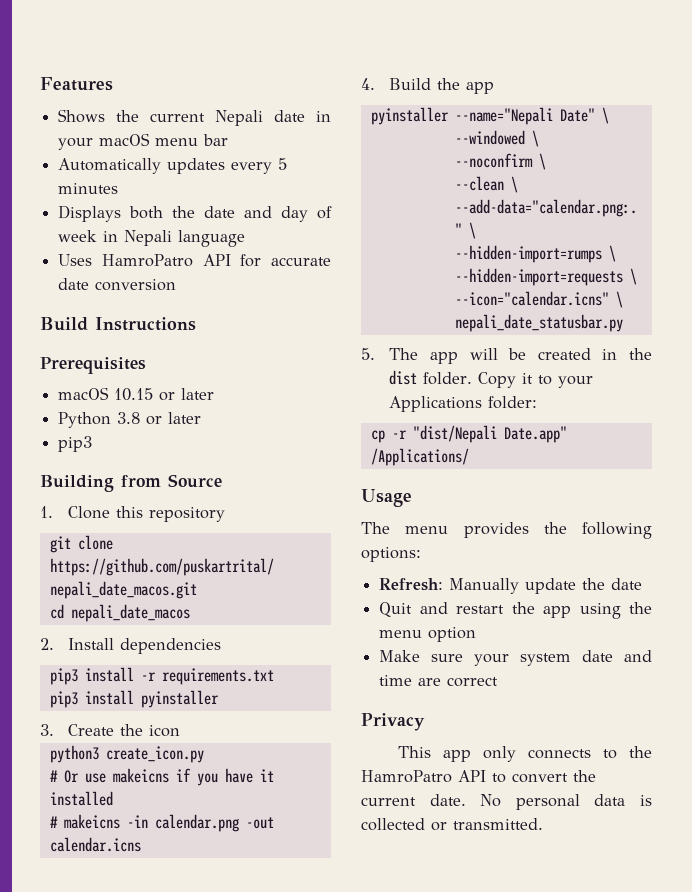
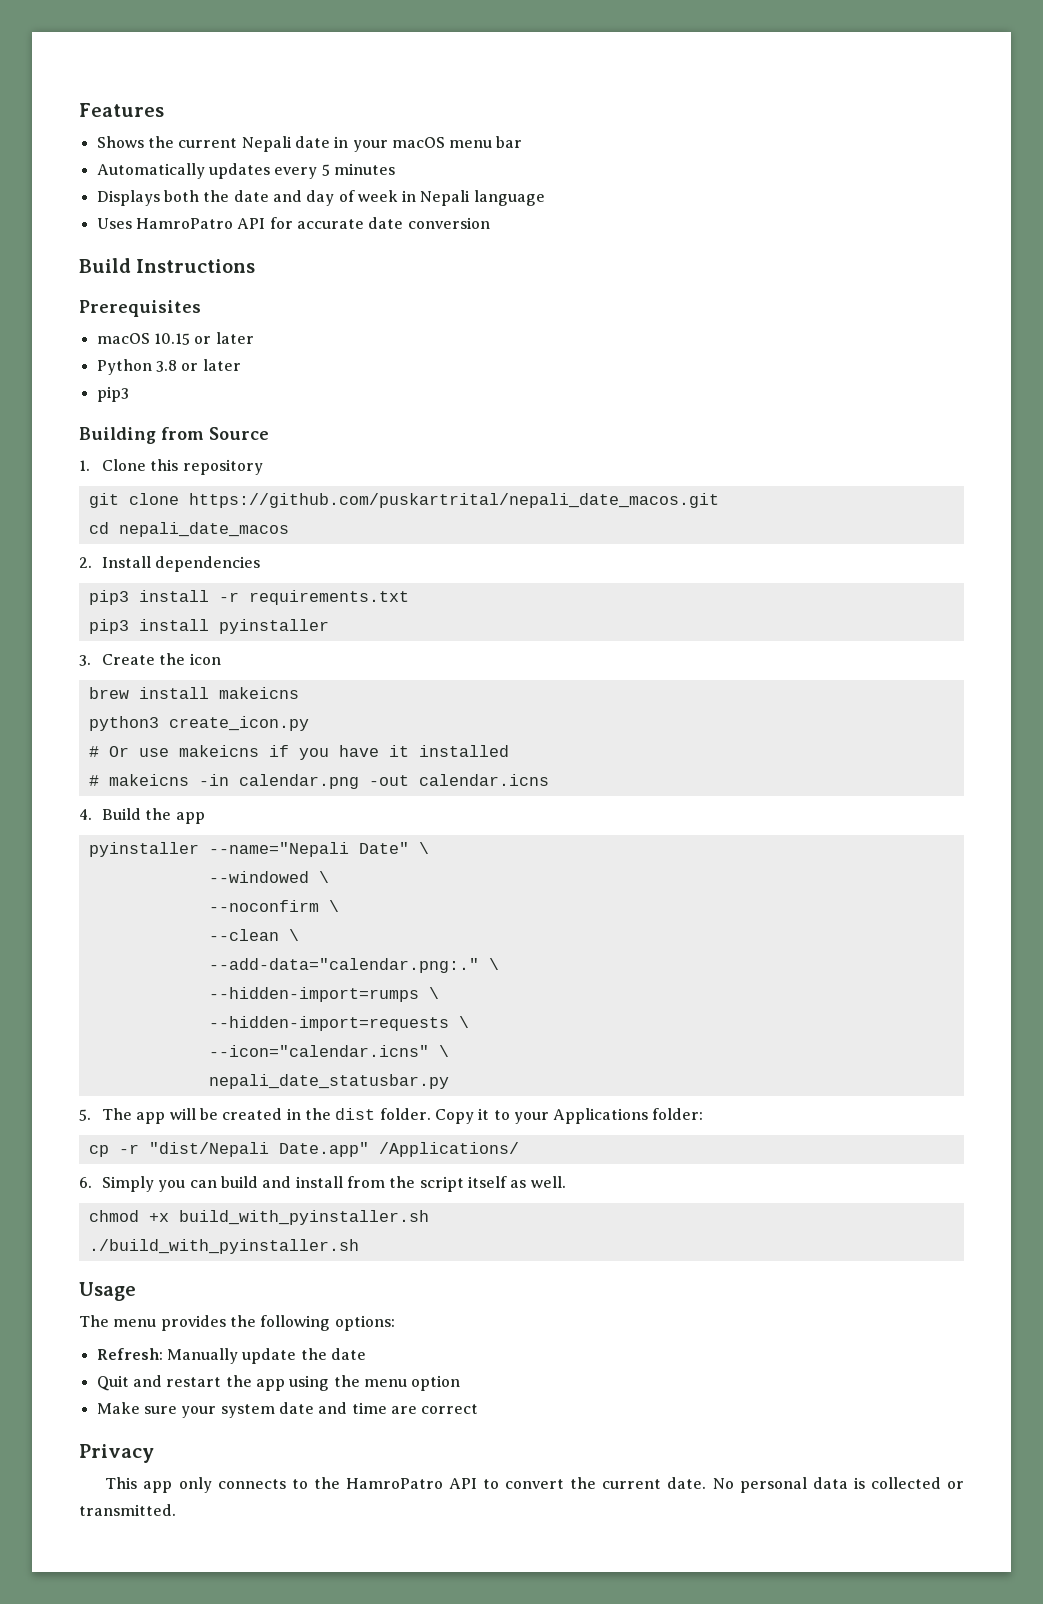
+ brew install makeicns
+ 6. Simply you can build and install from the script itself as well.
+ chmod +x build_with_pyinstaller.sh
+ ./build_with_pyinstaller.sh

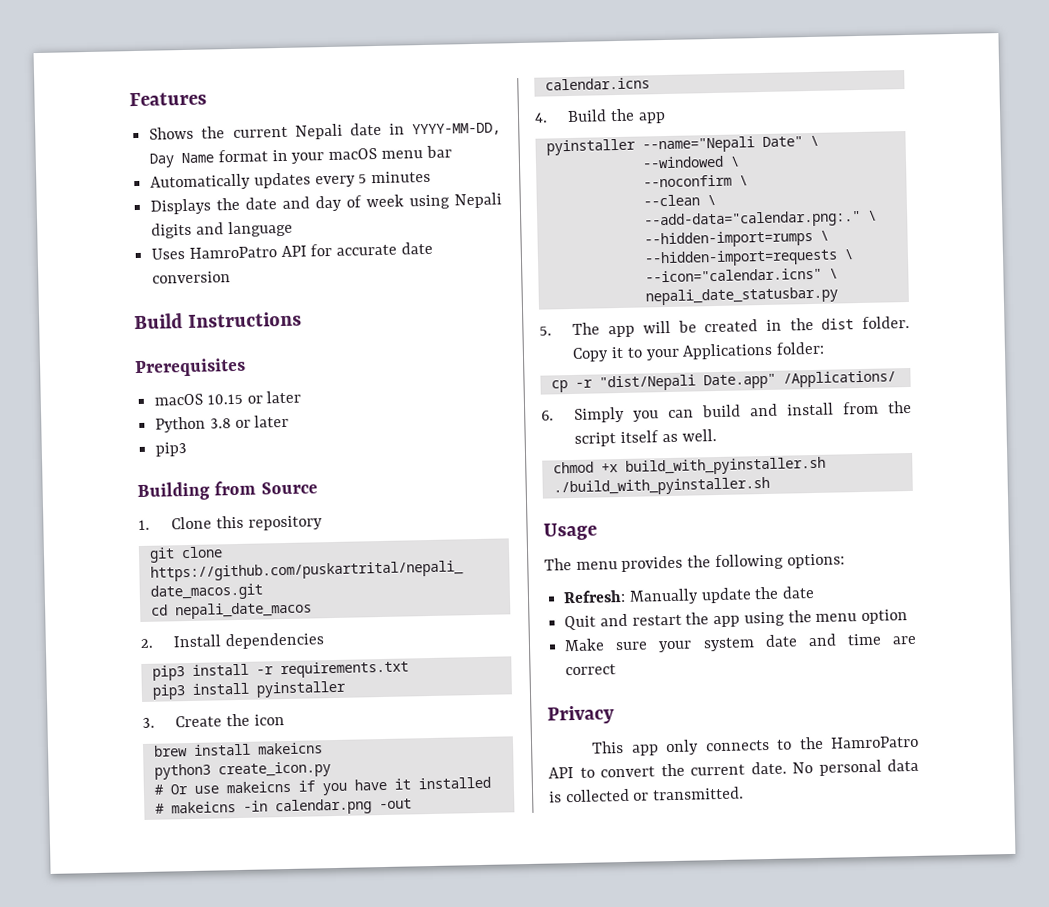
- Shows the current Nepali date in your macOS menu bar
+ Shows the current Nepali date in YYYY-MM-DD, Day Name format in your macOS menu bar
- Displays both the date and day of week in Nepali language
+ Displays the date and day of week using Nepali digits and language

